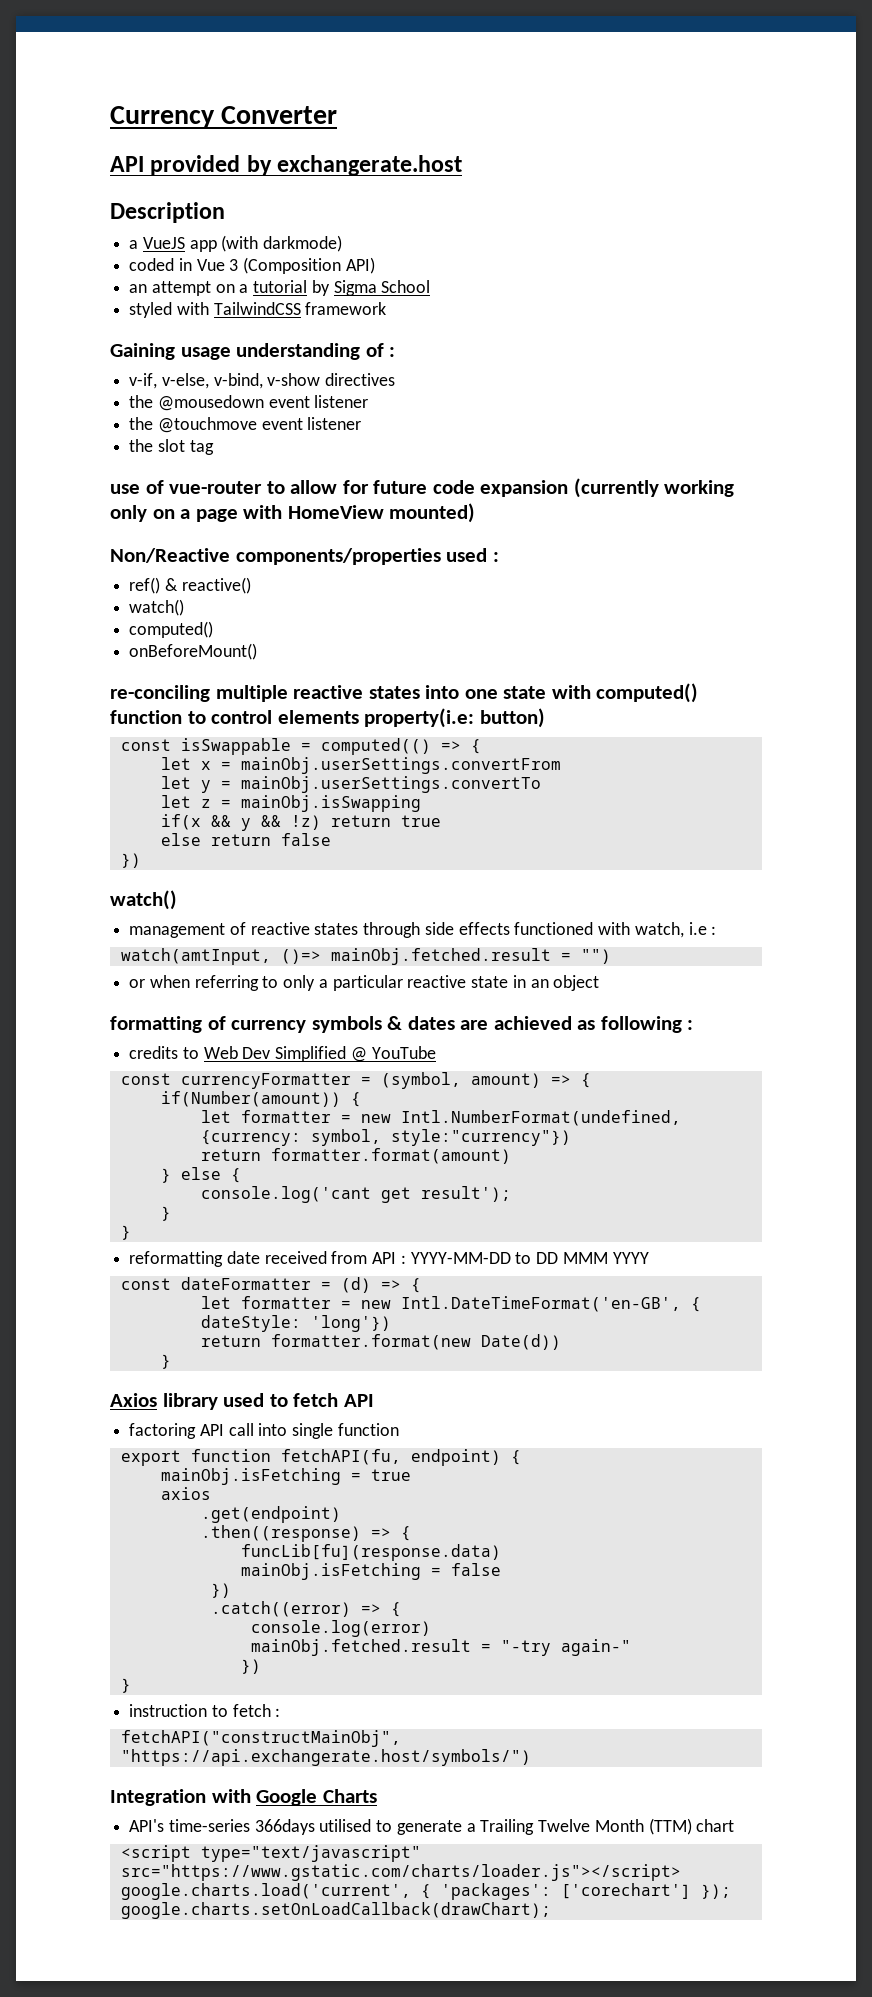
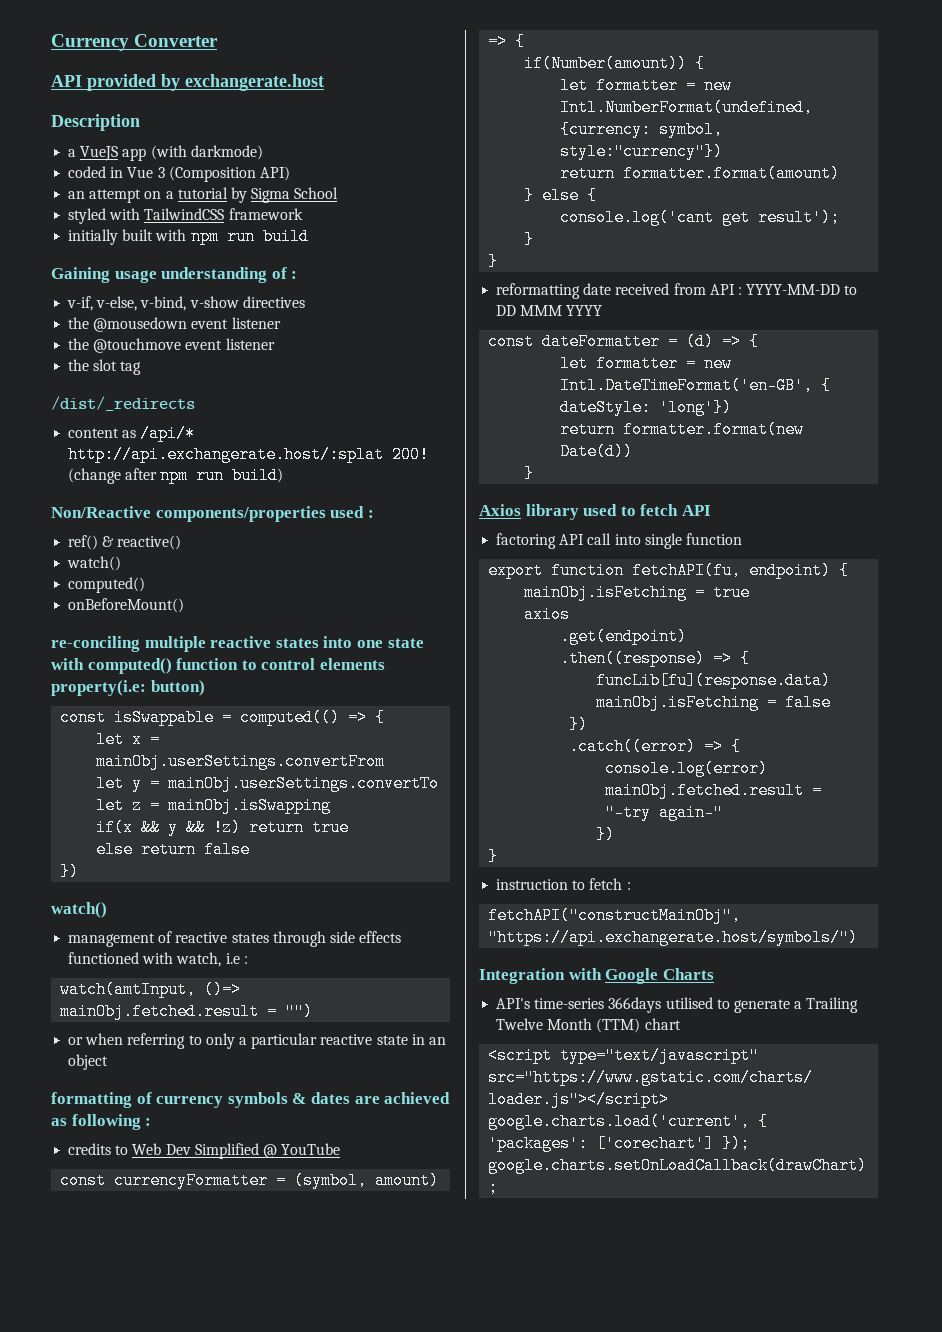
+ initially built with npm run build
- use of vue-router to allow for future code expansion (currently working only on a page with HomeView mounted)
+ /dist/_redirects
+ content as /api/* http://api.exchangerate.host/:splat 200! (change after npm run build)

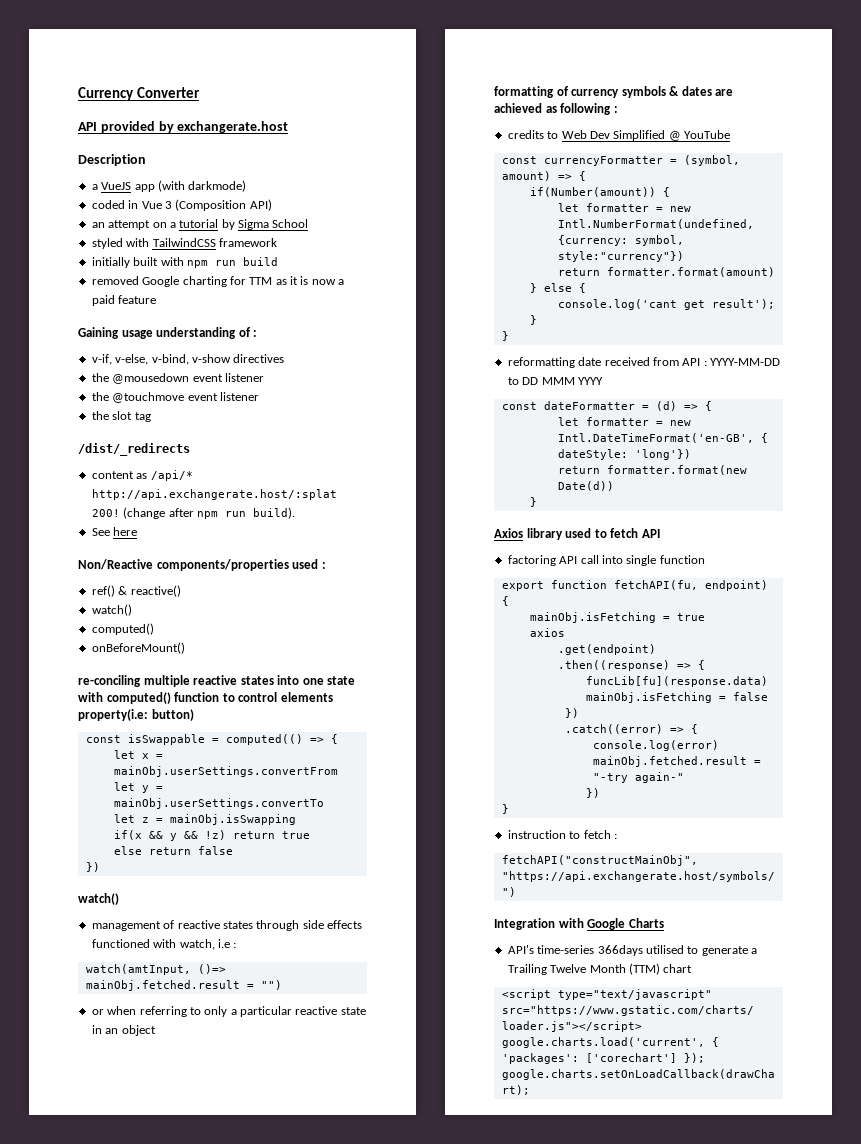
+ removed Google charting for TTM as it is now a paid feature
- (change after npm run build)
+ (change after npm run build).
+ See here

